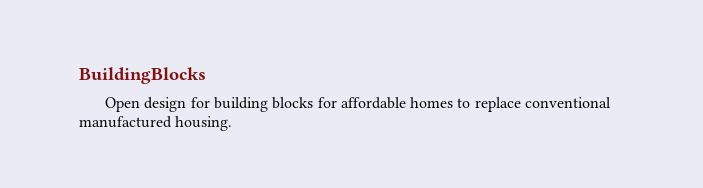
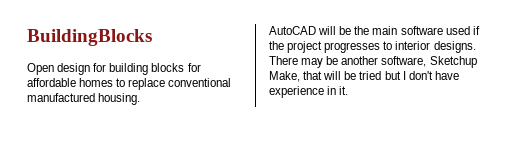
+ AutoCAD will be the main software used if the project progresses to interior designs. There may be another software, Sketchup Make, that will be tried but I don't have experience in it.

